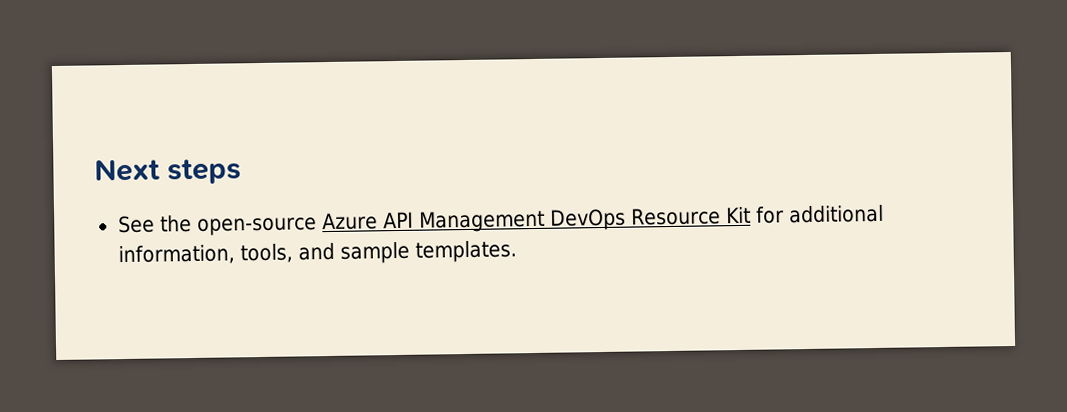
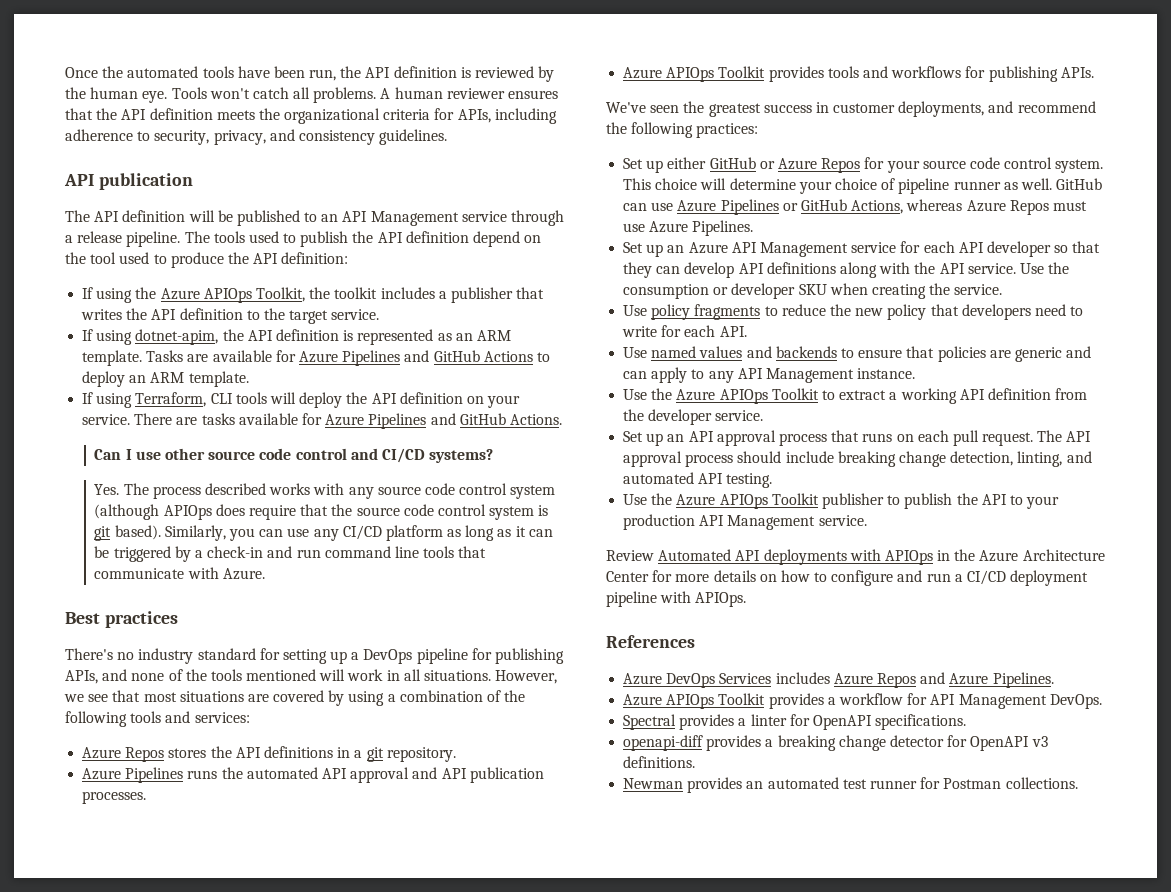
- Next steps
- See the open-source Azure API Management DevOps Resource Kit for additional information, tools, and sample templates.
+ Once the automated tools have been run, the API definition is reviewed by the human eye. Tools won't catch all problems. A human reviewer ensures that the API definition meets the organizational criteria for APIs, including adherence to security, privacy, and consistency guidelines.
+ API publication
+ The API definition will be published to an API Management service through a release pipeline. The tools used to publish the API definition depend on the tool used to produce the API definition:
+ If using the Azure APIOps Toolkit, the toolkit includes a publisher that writes the API definition to the target service.
+ If using dotnet-apim, the API definition is represented as an ARM template. Tasks are available for Azure Pipelines and GitHub Actions to deploy an ARM template.
+ If using Terraform, CLI tools will deploy the API definition on your service. There are tasks available for Azure Pipelines and GitHub Actions.
+ Can I use other source code control and CI/CD systems?
+ Yes. The process described works with any source code control system (although APIOps does require that the source code control system is git based). Similarly, you can use any CI/CD platform as long as it can be triggered by a check-in and run command line tools that communicate with Azure.
+ Best practices
+ There's no industry standard for setting up a DevOps pipeline for publishing APIs, and none of the tools mentioned will work in all situations. However, we see that most situations are covered by using a combination of the following tools and services:
+ Azure Repos stores the API definitions in a git repository.
+ Azure Pipelines runs the automated API approval and API publication processes.
+ Azure APIOps Toolkit provides tools and workflows for publishing APIs.
+ We've seen the greatest success in customer deployments, and recommend the following practices:
+ Set up either GitHub or Azure Repos for your source code control system. This choice will determine your choice of pipeline runner as well. GitHub can use Azure Pipelines or GitHub Actions, whereas Azure Repos must use Azure Pipelines.
+ Set up an Azure API Management service for each API developer so that they can develop API definitions along with the API service. Use the consumption or developer SKU when creating the service.
+ Use policy fragments to reduce the new policy that developers need to write for each API.
+ Use named values and backends to ensure that policies are generic and can apply to any API Management instance.
+ Use the Azure APIOps Toolkit to extract a working API definition from the developer service.
+ Set up an API approval process that runs on each pull request. The API approval process should include breaking change detection, linting, and automated API testing.
+ Use the Azure APIOps Toolkit publisher to publish the API to your production API Management service.
+ Review Automated API deployments with APIOps in the Azure Architecture Center for more details on how to configure and run a CI/CD deployment pipeline with APIOps.
+ References
+ Azure DevOps Services includes Azure Repos and Azure Pipelines.
+ Azure APIOps Toolkit provides a workflow for API Management DevOps.
+ Spectral provides a linter for OpenAPI specifications.
+ openapi-diff provides a breaking change detector for OpenAPI v3 definitions.
+ Newman provides an automated test runner for Postman collections.

